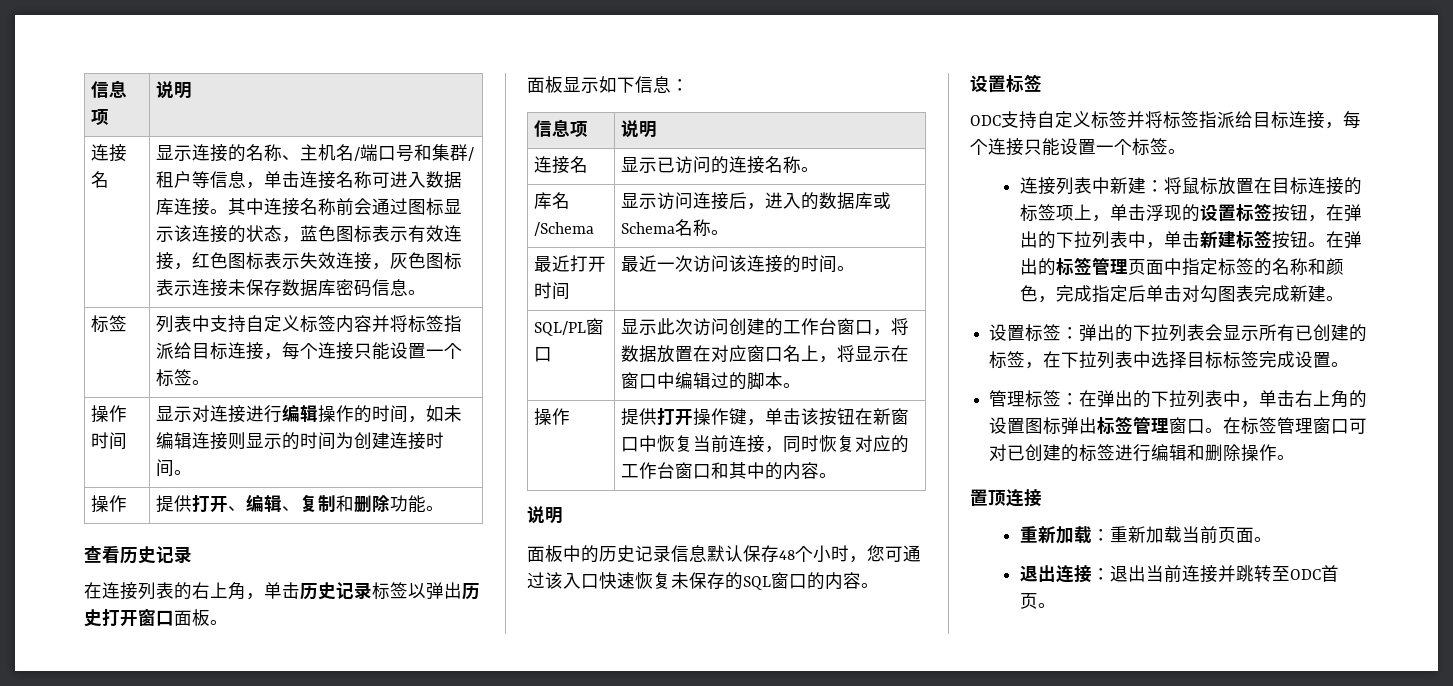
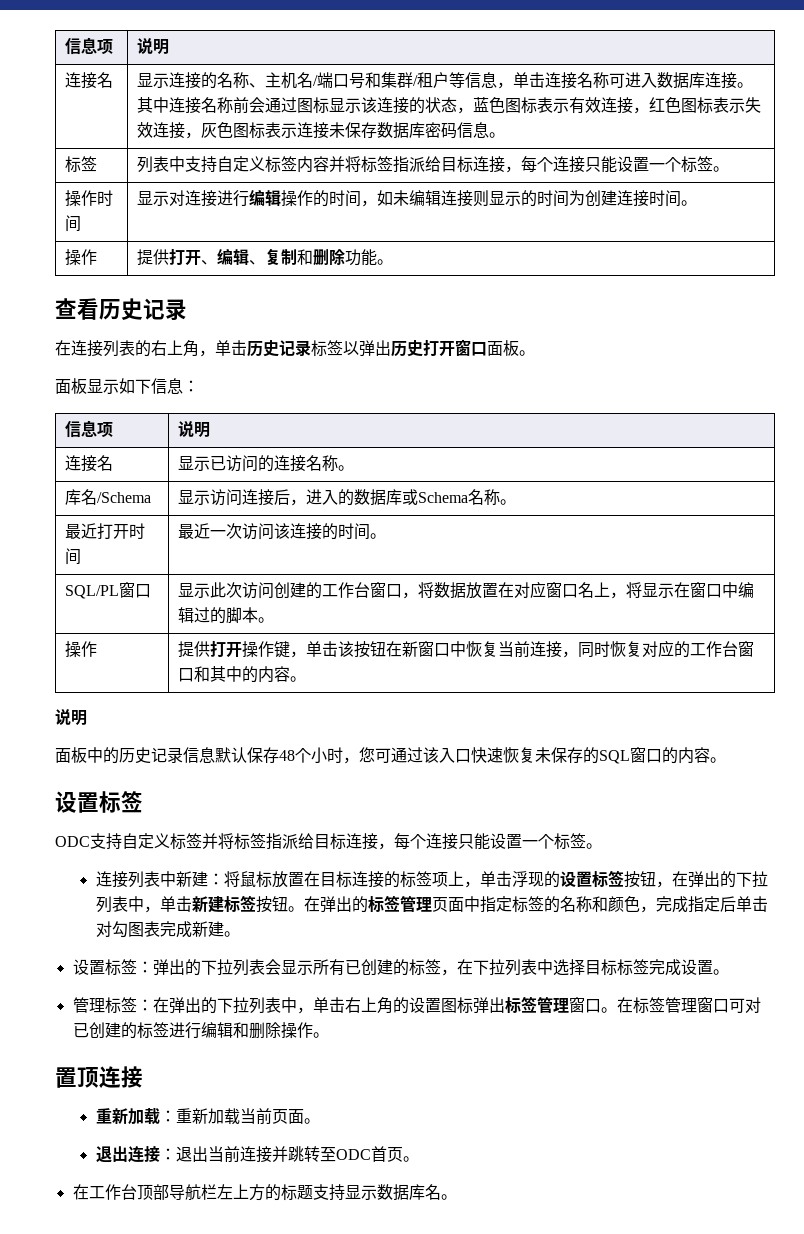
+ 在工作台顶部导航栏左上方的标题支持显示数据库名。

